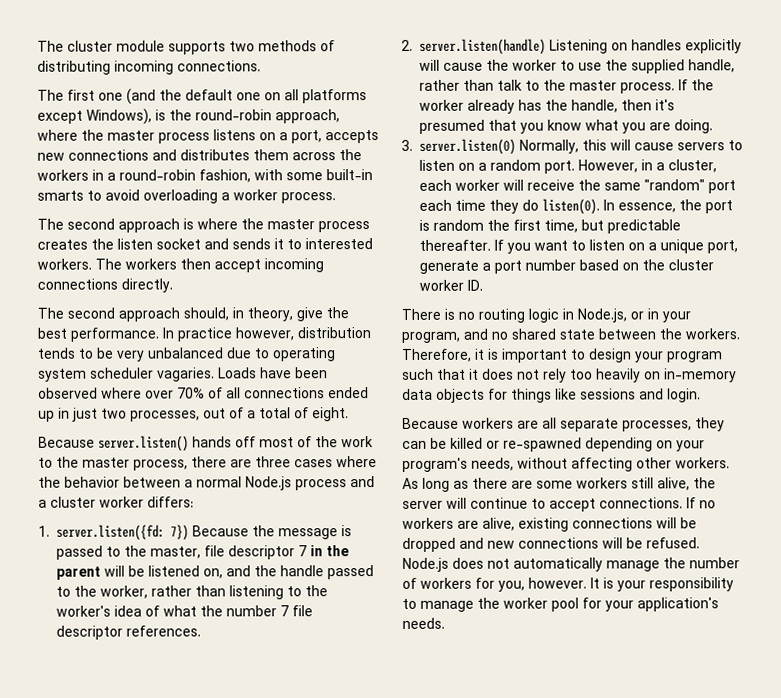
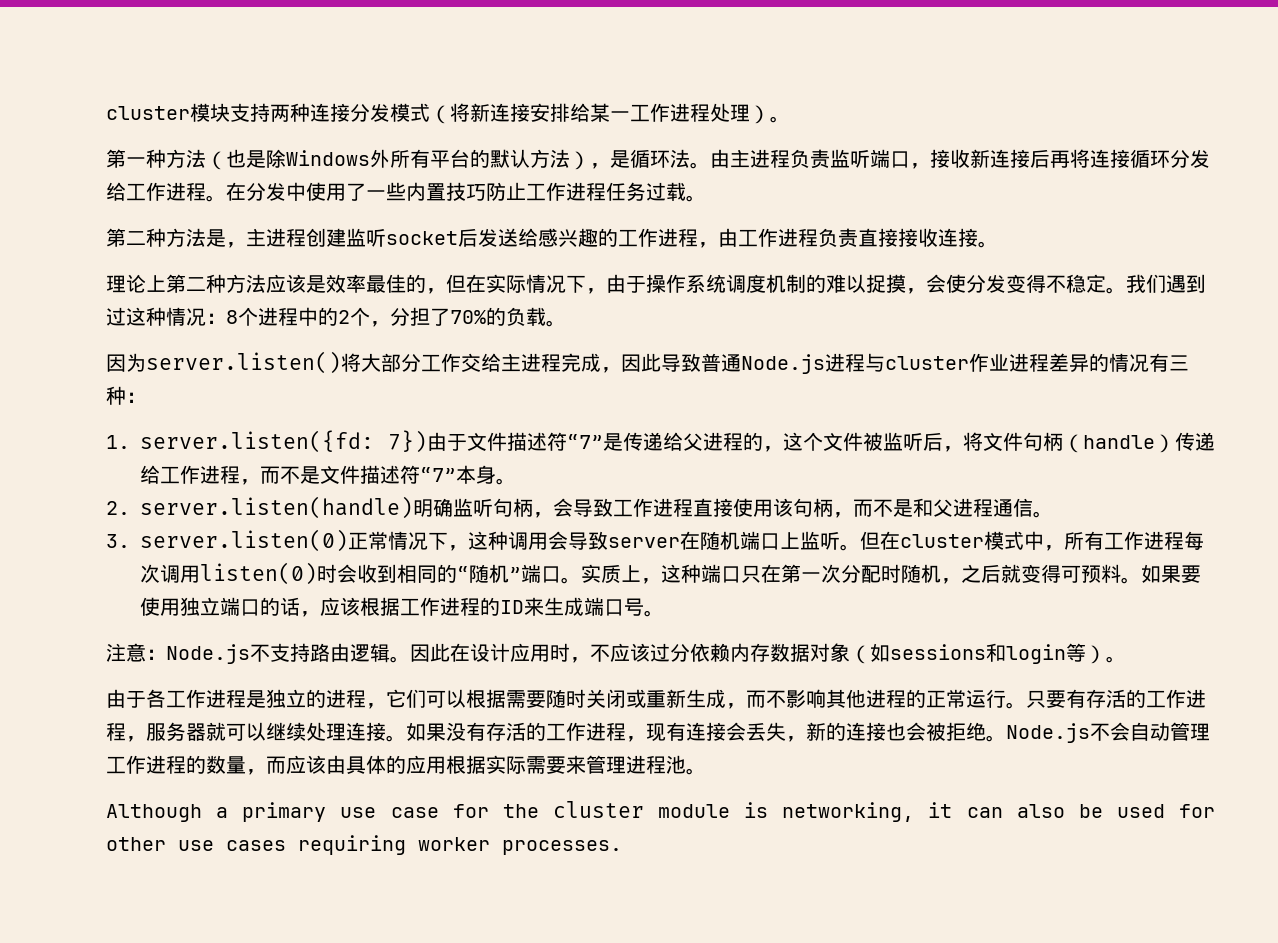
- The cluster module supports two methods of distributing incoming connections.
- The first one (and the default one on all platforms except Windows), is the round-robin approach, where the master process listens on a port, accepts new connections and distributes them across the workers in a round-robin fashion, with some built-in smarts to avoid overloading a worker process.
- The second approach is where the master process creates the listen socket and sends it to interested workers. The workers then accept incoming connections directly.
- The second approach should, in theory, give the best performance. In practice however, distribution tends to be very unbalanced due to operating system scheduler vagaries. Loads have been observed where over 70% of all connections ended up in just two processes, out of a total of eight.
- Because server.listen() hands off most of the work to the master process, there are three cases where the behavior between a normal Node.js process and a cluster worker differs:
- 1. server.listen({fd: 7}) Because the message is passed to the master, file descriptor 7 in the parent will be listened on, and the handle passed to the worker, rather than listening to the worker's idea of what the number 7 file descriptor references.
- 2. server.listen(handle) Listening on handles explicitly will cause the worker to use the supplied handle, rather than talk to the master process. If the worker already has the handle, then it's presumed that you know what you are doing.
- 3. server.listen(0) Normally, this will cause servers to listen on a random port. However, in a cluster, each worker will receive the same "random" port each time they do listen(0). In essence, the port is random the first time, but predictable thereafter. If you want to listen on a unique port, generate a port number based on the cluster worker ID.
- There is no routing logic in Node.js, or in your program, and no shared state between the workers. Therefore, it is important to design your program such that it does not rely too heavily on in-memory data objects for things like sessions and login.
- Because workers are all separate processes, they can be killed or re-spawned depending on your program's needs, without affecting other workers. As long as there are some workers still alive, the server will continue to accept connections. If no workers are alive, existing connections will be dropped and new connections will be refused. Node.js does not automatically manage the number of workers for you, however. It is your responsibility to manage the worker pool for your application's needs.
+ cluster模块支持两种连接分发模式（将新连接安排给某一工作进程处理）。
+ 第一种方法（也是除Windows外所有平台的默认方法），是循环法。由主进程负责监听端口，接收新连接后再将连接循环分发给工作进程。在分发中使用了一些内置技巧防止工作进程任务过载。
+ 第二种方法是，主进程创建监听socket后发送给感兴趣的工作进程，由工作进程负责直接接收连接。
+ 理论上第二种方法应该是效率最佳的，但在实际情况下，由于操作系统调度机制的难以捉摸，会使分发变得不稳定。我们遇到过这种情况：8个进程中的2个，分担了70%的负载。
+ 因为server.listen()将大部分工作交给主进程完成，因此导致普通Node.js进程与cluster作业进程差异的情况有三种：
+ 1. server.listen({fd: 7})由于文件描述符“7”是传递给父进程的，这个文件被监听后，将文件句柄（handle）传递给工作进程，而不是文件描述符“7”本身。
+ 2. server.listen(handle)明确监听句柄，会导致工作进程直接使用该句柄，而不是和父进程通信。
+ 3. server.listen(0)正常情况下，这种调用会导致server在随机端口上监听。但在cluster模式中，所有工作进程每次调用listen(0)时会收到相同的“随机”端口。实质上，这种端口只在第一次分配时随机，之后就变得可预料。如果要使用独立端口的话，应该根据工作进程的ID来生成端口号。
+ 注意：Node.js不支持路由逻辑。因此在设计应用时，不应该过分依赖内存数据对象（如sessions和login等）。
+ 由于各工作进程是独立的进程，它们可以根据需要随时关闭或重新生成，而不影响其他进程的正常运行。只要有存活的工作进程，服务器就可以继续处理连接。如果没有存活的工作进程，现有连接会丢失，新的连接也会被拒绝。Node.js不会自动管理工作进程的数量，而应该由具体的应用根据实际需要来管理进程池。
+ Although a primary use case for the cluster module is networking, it can also be used for other use cases requiring worker processes.

